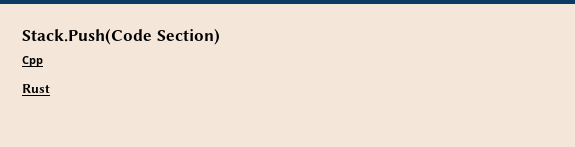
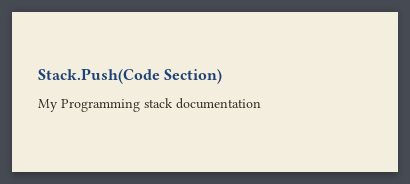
- Cpp
- Rust
+ My Programming stack documentation

